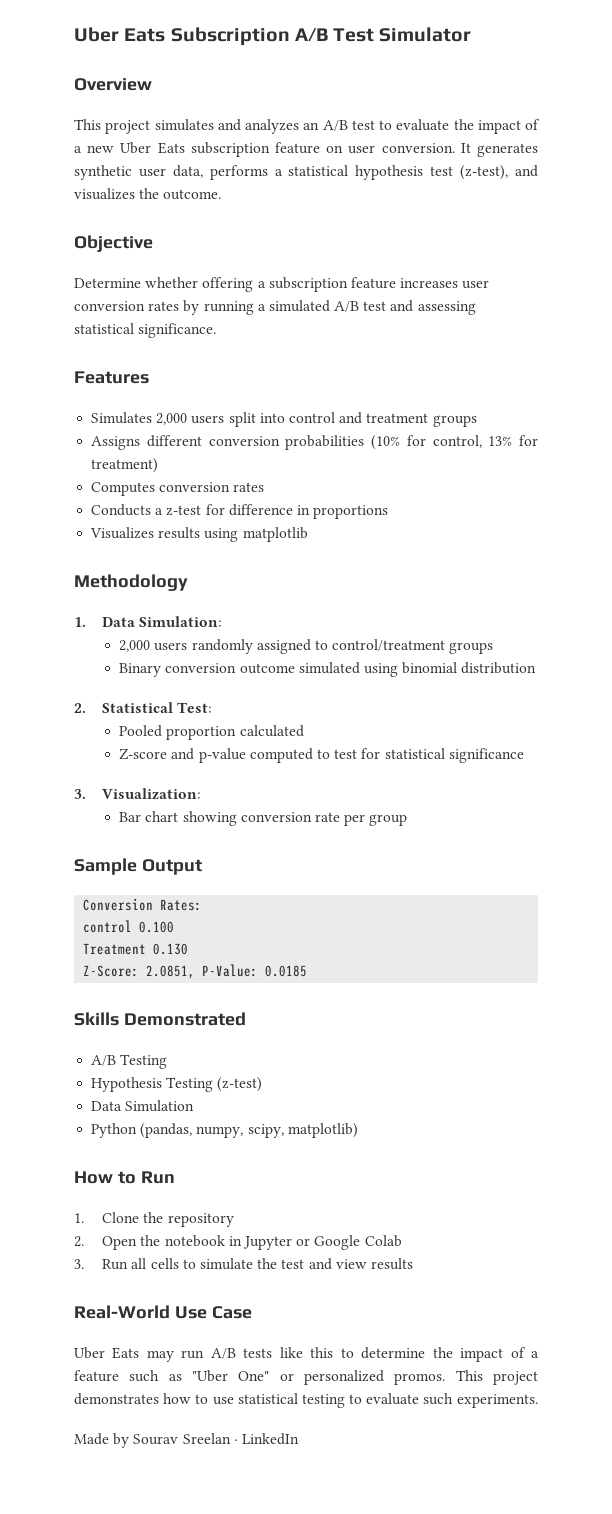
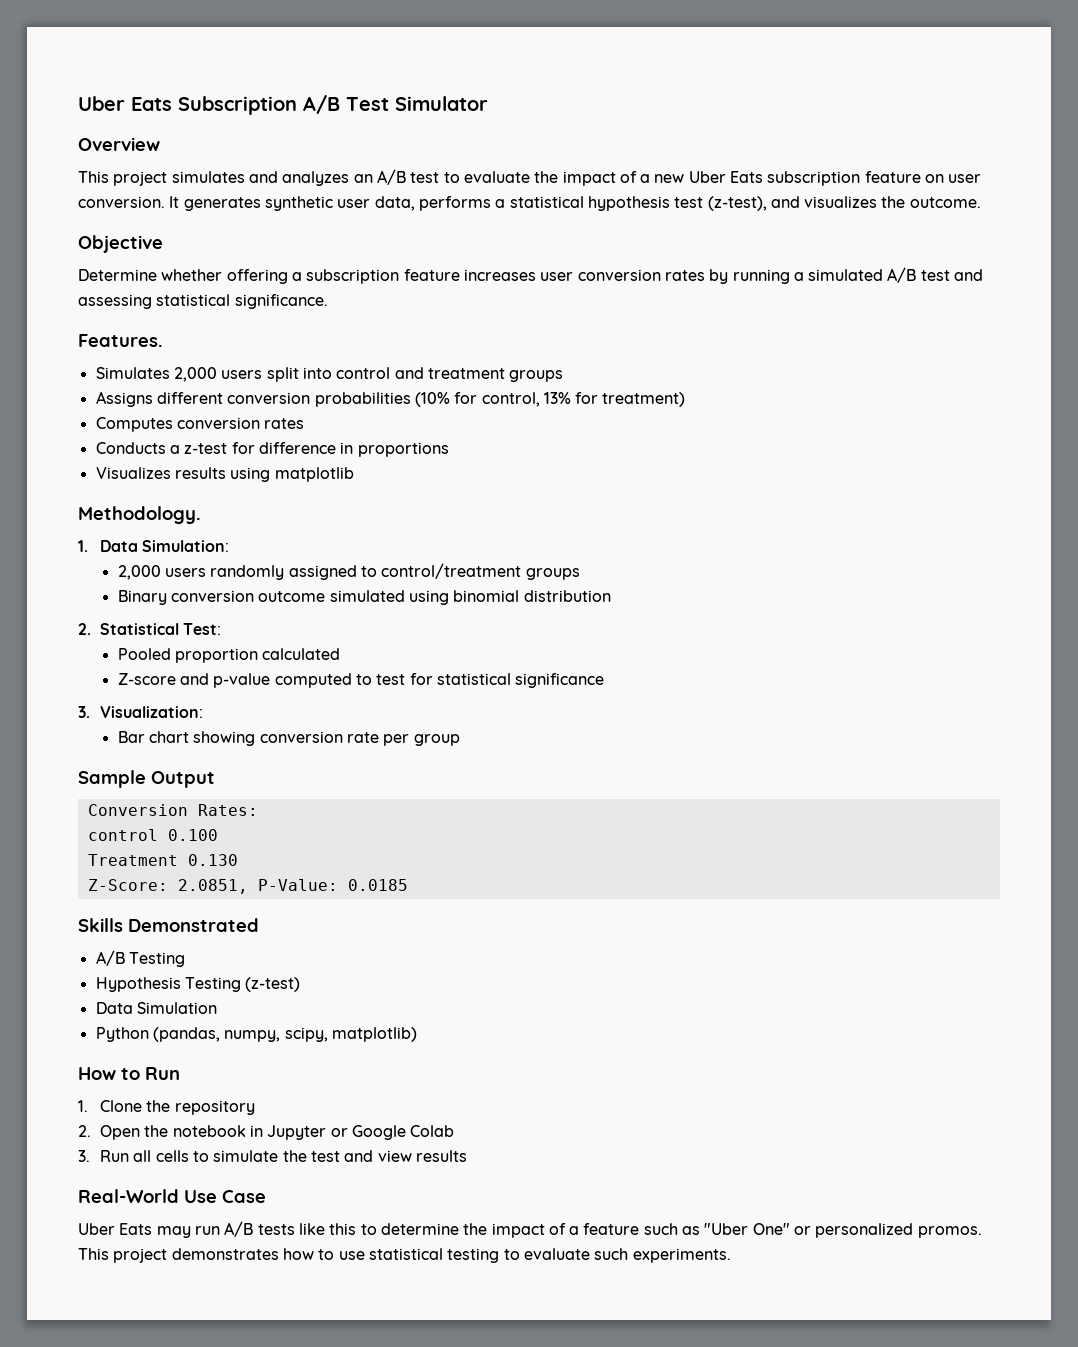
- Features
+ Features.
- Methodology
+ Methodology.
- Made by Sourav Sreelan · LinkedIn

